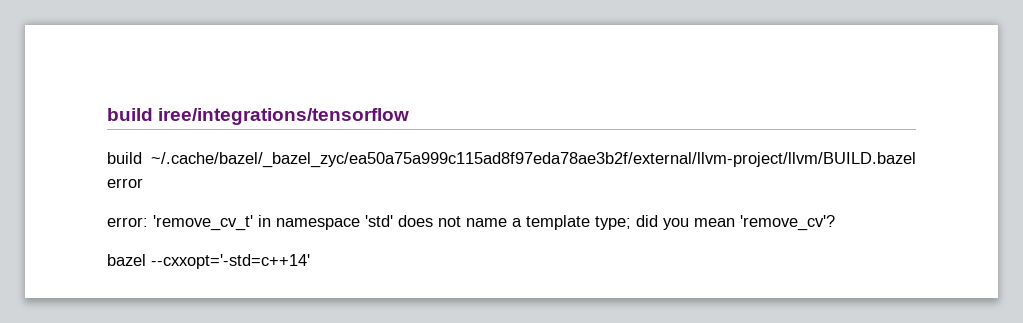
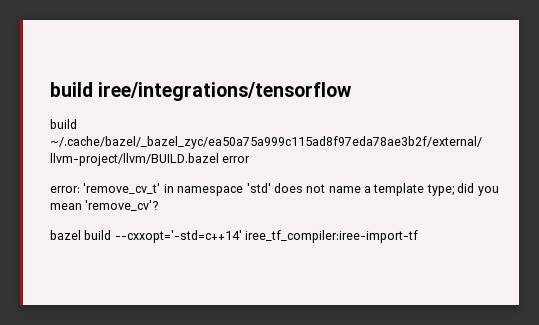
- bazel --cxxopt='-std=c++14'
+ bazel build --cxxopt='-std=c++14' iree_tf_compiler:iree-import-tf

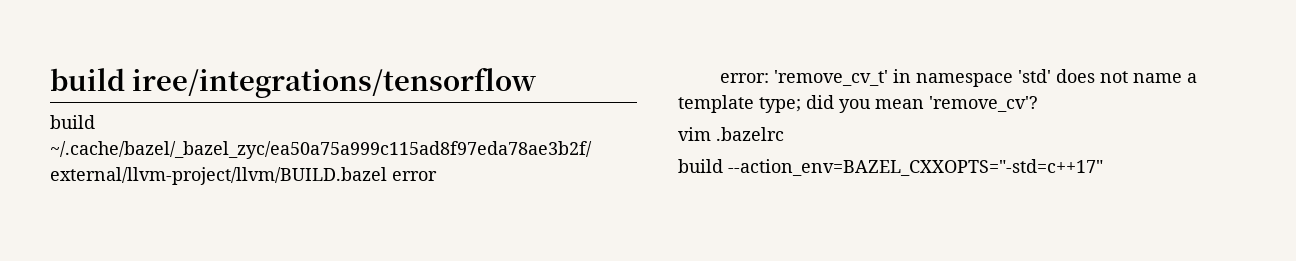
- bazel build --cxxopt='-std=c++14' iree_tf_compiler:iree-import-tf
+ vim .bazelrc
+ build --action_env=BAZEL_CXXOPTS="-std=c++17"

